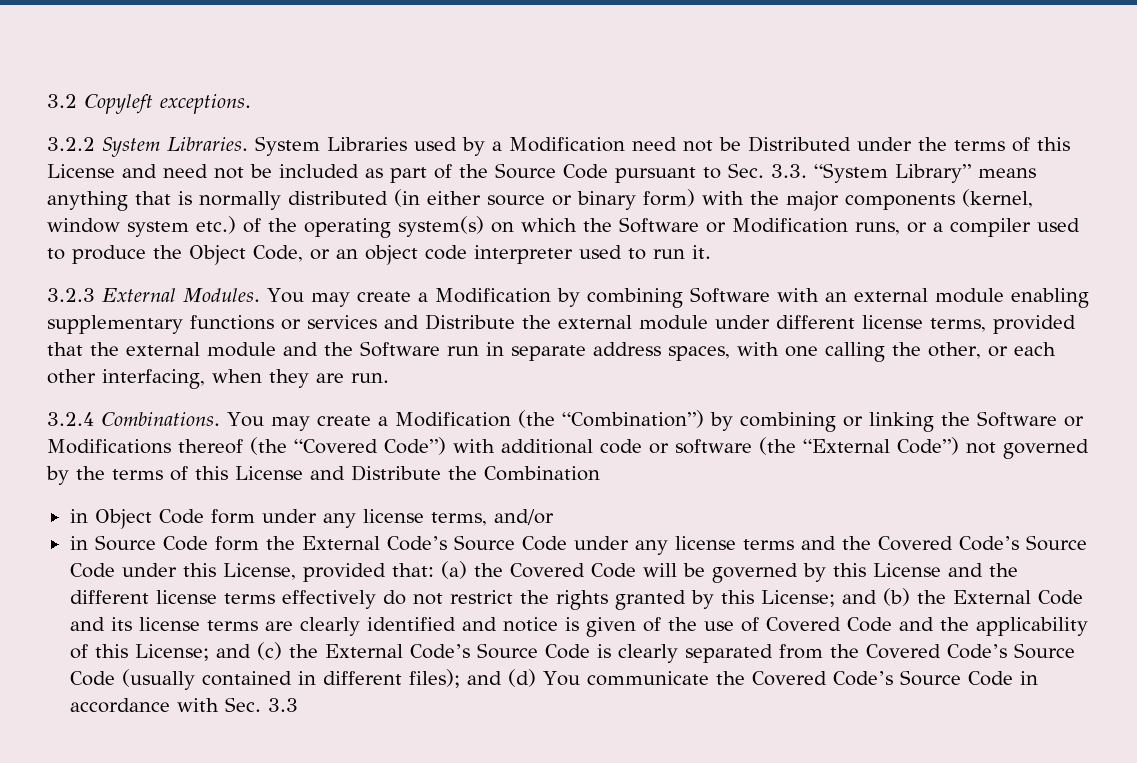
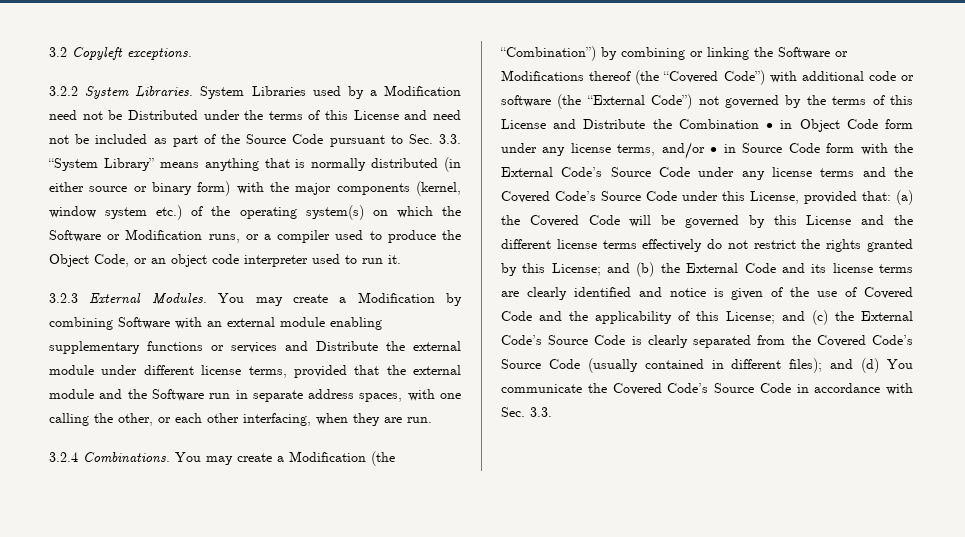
- You may create a Modification (the “Combination”) by combining or linking the Software or Modifications thereof (the “Covered Code”) with additional code or software (the “External Code”) not governed by the terms of this License and Distribute the Combination
- in Object Code form under any license terms, and/or
- in Source Code form the External Code’s Source Code under any license terms and the Covered Code’s Source Code under this License, provided that:
+ You may create a Modification (the “Combination”) by combining or linking the Software or Modifications thereof (the “Covered Code”) with additional code or software (the “External Code”) not governed by the terms of this License and Distribute the Combination • in Object Code form under any license terms, and/or • in Source Code form with the External Code’s Source Code under any license terms and the Covered Code’s Source Code under this License, provided that:
- and (d) You communicate the Covered Code’s Source Code in accordance with Sec. 3.3
+ and (d) You communicate the Covered Code’s Source Code in accordance with Sec. 3.3.

